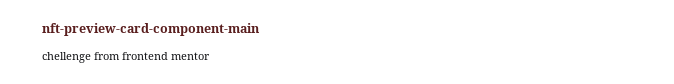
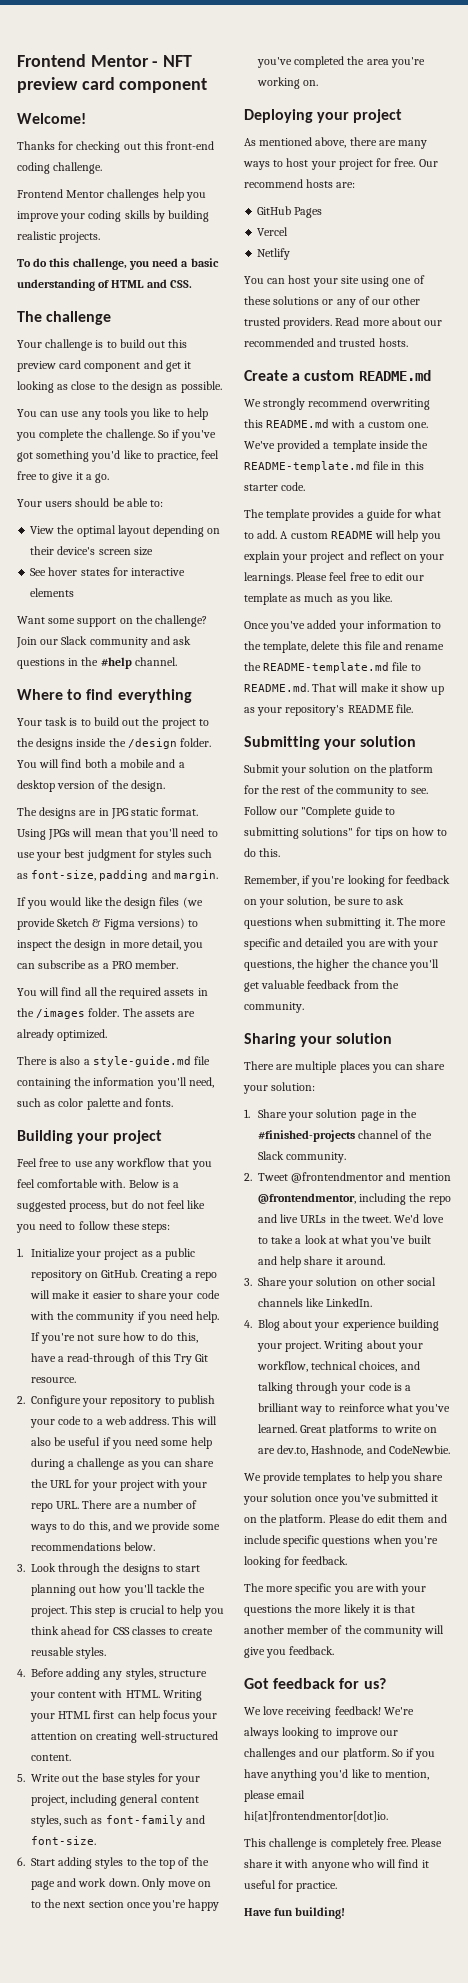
- nft-preview-card-component-main
- chellenge from frontend mentor
+ Frontend Mentor - NFT preview card component
+ Welcome!
+ Thanks for checking out this front-end coding challenge.
+ Frontend Mentor challenges help you improve your coding skills by building realistic projects.
+ To do this challenge, you need a basic understanding of HTML and CSS.
+ The challenge
+ Your challenge is to build out this preview card component and get it looking as close to the design as possible.
+ You can use any tools you like to help you complete the challenge. So if you've got something you'd like to practice, feel free to give it a go.
+ Your users should be able to:
+ View the optimal layout depending on their device's screen size
+ See hover states for interactive elements
+ Want some support on the challenge? Join our Slack community and ask questions in the #help channel.
+ Where to find everything
+ Your task is to build out the project to the designs inside the /design folder. You will find both a mobile and a desktop version of the design.
+ The designs are in JPG static format. Using JPGs will mean that you'll need to use your best judgment for styles such as font-size, padding and margin.
+ If you would like the design files (we provide Sketch & Figma versions) to inspect the design in more detail, you can subscribe as a PRO member.
+ You will find all the required assets in the /images folder. The assets are already optimized.
+ There is also a style-guide.md file containing the information you'll need, such as color palette and fonts.
+ Building your project
+ Feel free to use any workflow that you feel comfortable with. Below is a suggested process, but do not feel like you need to follow these steps:
+ 1. Initialize your project as a public repository on GitHub. Creating a repo will make it easier to share your code with the community if you need help. If you're not sure how to do this, have a read-through of this Try Git resource.
+ 2. Configure your repository to publish your code to a web address. This will also be useful if you need some help during a challenge as you can share the URL for your project with your repo URL. There are a number of ways to do this, and we provide some recommendations below.
+ 3. Look through the designs to start planning out how you'll tackle the project. This step is crucial to help you think ahead for CSS classes to create reusable styles.
+ 4. Before adding any styles, structure your content with HTML. Writing your HTML first can help focus your attention on creating well-structured content.
+ 5. Write out the base styles for your project, including general content styles, such as font-family and font-size.
+ 6. Start adding styles to the top of the page and work down. Only move on to the next section once you're happy you've completed the area you're working on.
+ Deploying your project
+ As mentioned above, there are many ways to host your project for free. Our recommend hosts are:
+ GitHub Pages
+ Vercel
+ Netlify
+ You can host your site using one of these solutions or any of our other trusted providers. Read more about our recommended and trusted hosts.
+ Create a custom README.md
+ We strongly recommend overwriting this README.md with a custom one. We've provided a template inside the README-template.md file in this starter code.
+ The template provides a guide for what to add. A custom README will help you explain your project and reflect on your learnings. Please feel free to edit our template as much as you like.
+ Once you've added your information to the template, delete this file and rename the README-template.md file to README.md. That will make it show up as your repository's README file.
+ Submitting your solution
+ Submit your solution on the platform for the rest of the community to see. Follow our "Complete guide to submitting solutions" for tips on how to do this.
+ Remember, if you're looking for feedback on your solution, be sure to ask questions when submitting it. The more specific and detailed you are with your questions, the higher the chance you'll get valuable feedback from the community.
+ Sharing your solution
+ There are multiple places you can share your solution:
+ 1. Share your solution page in the #finished-projects channel of the Slack community.
+ 2. Tweet @frontendmentor and mention @frontendmentor, including the repo and live URLs in the tweet. We'd love to take a look at what you've built and help share it around.
+ 3. Share your solution on other social channels like LinkedIn.
+ 4. Blog about your experience building your project. Writing about your workflow, technical choices, and talking through your code is a brilliant way to reinforce what you've learned. Great platforms to write on are dev.to, Hashnode, and CodeNewbie.
+ We provide templates to help you share your solution once you've submitted it on the platform. Please do edit them and include specific questions when you're looking for feedback.
+ The more specific you are with your questions the more likely it is that another member of the community will give you feedback.
+ Got feedback for us?
+ We love receiving feedback! We're always looking to improve our challenges and our platform. So if you have anything you'd like to mention, please email hi[at]frontendmentor[dot]io.
+ This challenge is completely free. Please share it with anyone who will find it useful for practice.
+ Have fun building!

